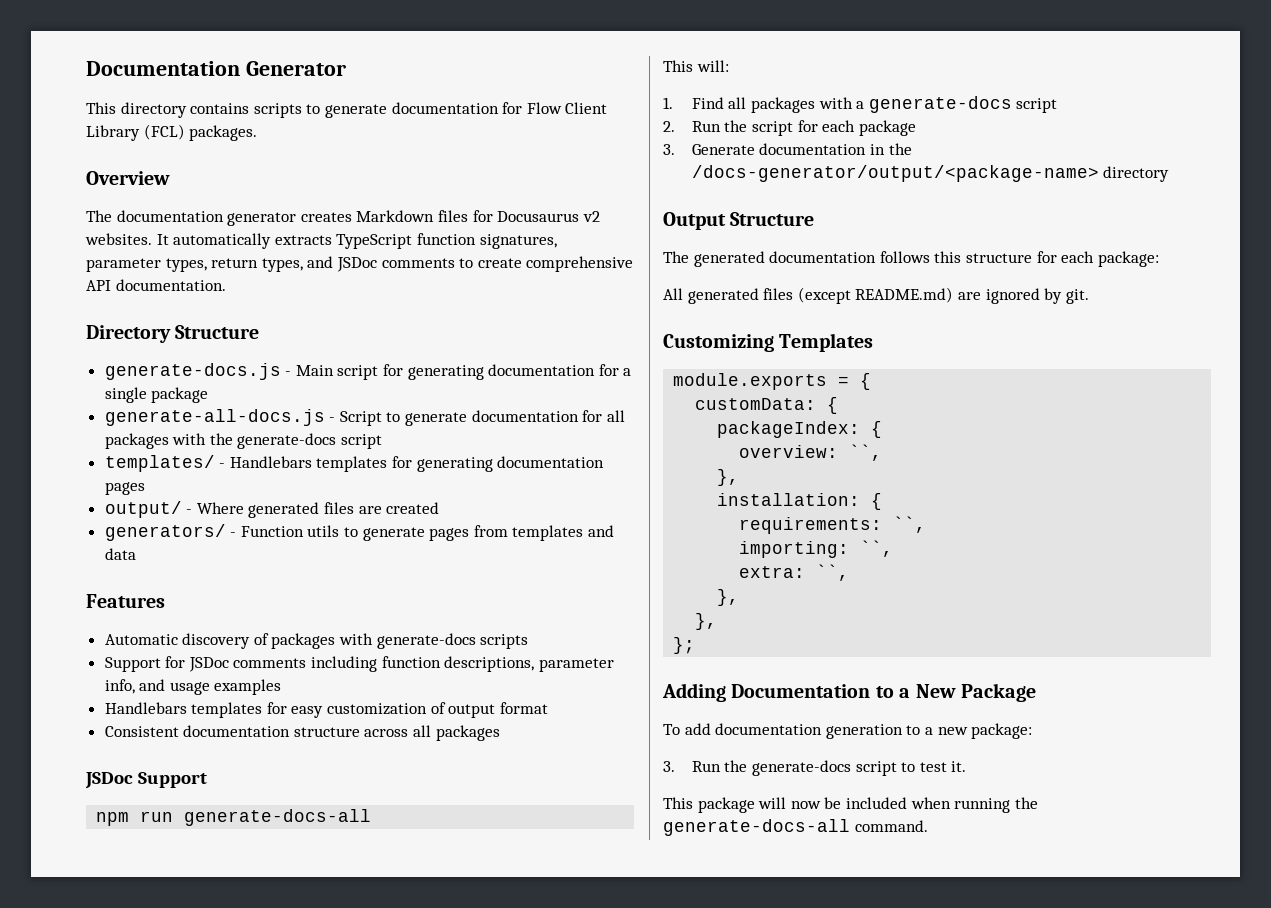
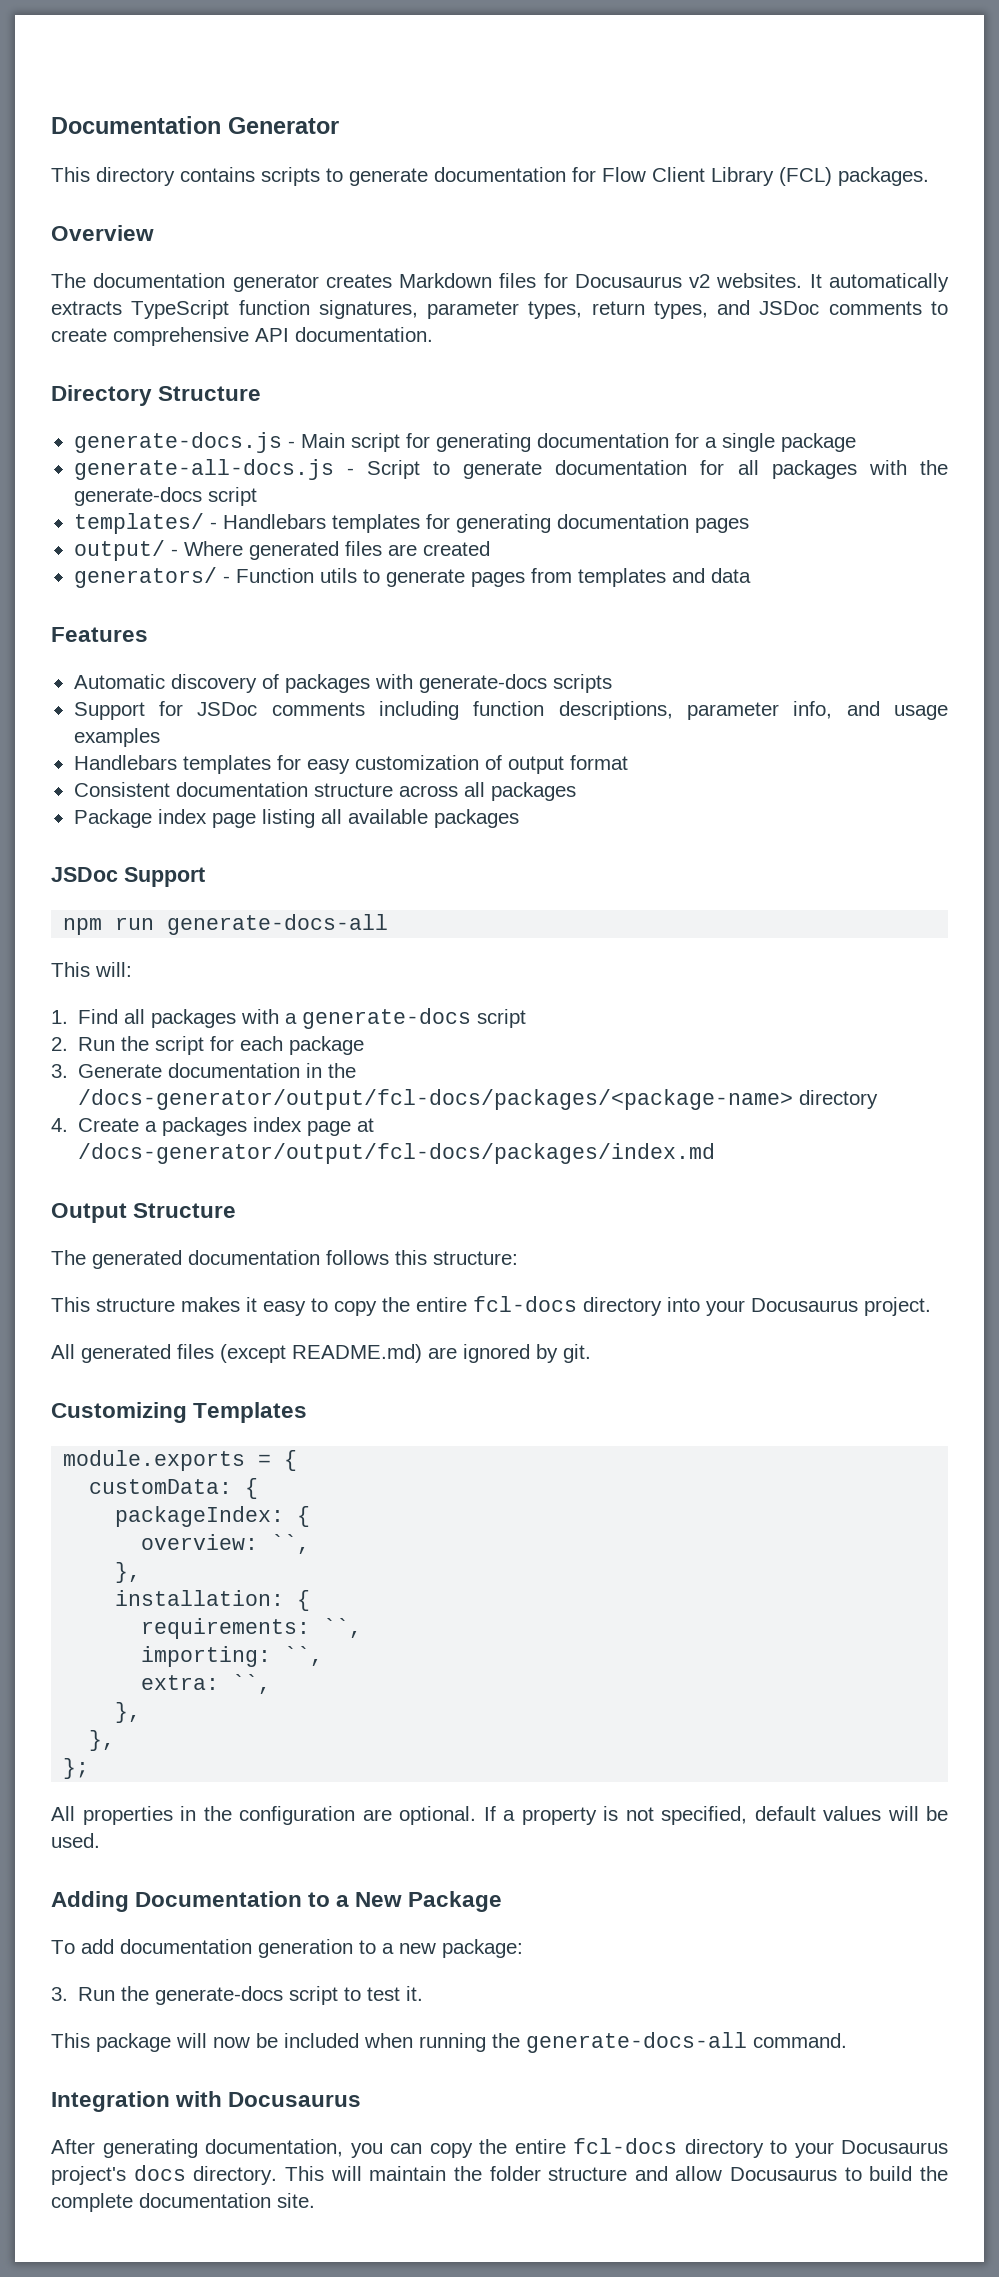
+ Package index page listing all available packages
- 3. Generate documentation in the /docs-generator/output/<package-name> directory
+ 3. Generate documentation in the /docs-generator/output/fcl-docs/packages/<package-name> directory
+ 4. Create a packages index page at /docs-generator/output/fcl-docs/packages/index.md
- The generated documentation follows this structure for each package:
+ The generated documentation follows this structure:
+ This structure makes it easy to copy the entire fcl-docs directory into your Docusaurus project.
+ All properties in the configuration are optional. If a property is not specified, default values will be used.
+ Integration with Docusaurus
+ After generating documentation, you can copy the entire fcl-docs directory to your Docusaurus project's docs directory. This will maintain the folder structure and allow Docusaurus to build the complete documentation site.

